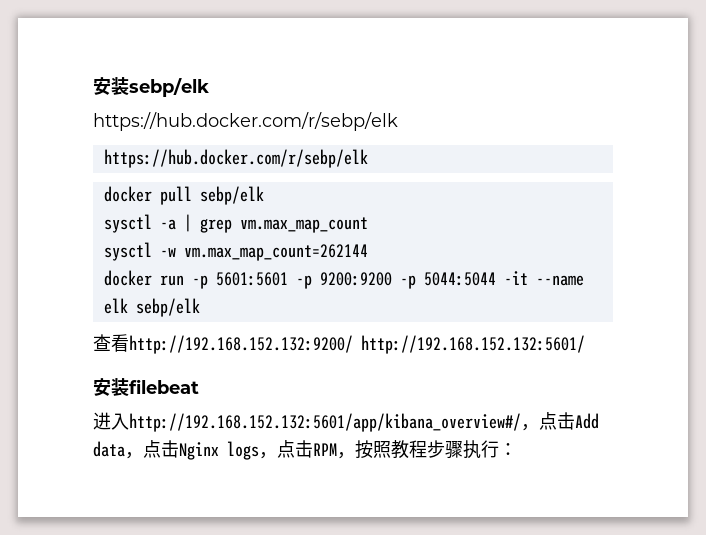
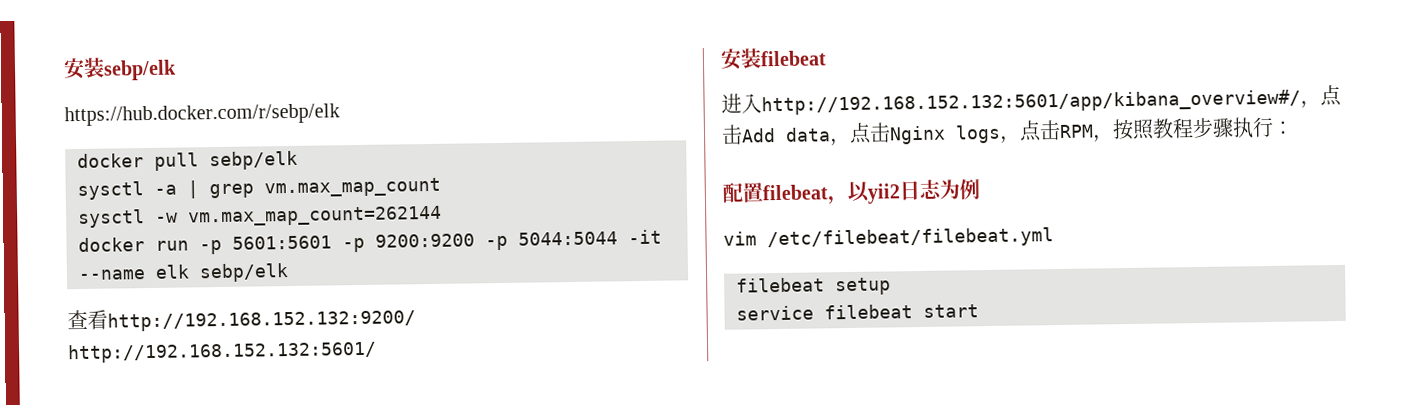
  安装sebp/elk
- https://hub.docker.com/r/sebp/elk
+ 配置filebeat，以yii2日志为例
+ vim /etc/filebeat/filebeat.yml
+ filebeat setup
+ service filebeat start

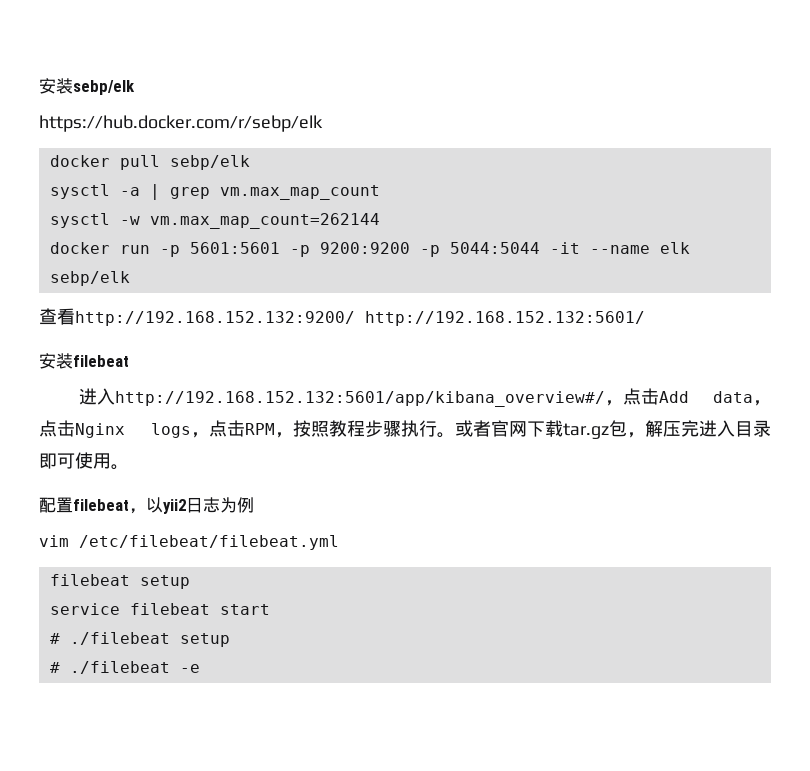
- 进入http://192.168.152.132:5601/app/kibana_overview#/，点击Add data，点击Nginx logs，点击RPM，按照教程步骤执行：
+ 进入http://192.168.152.132:5601/app/kibana_overview#/，点击Add data，点击Nginx logs，点击RPM，按照教程步骤执行。或者官网下载tar.gz包，解压完进入目录即可使用。
+ # ./filebeat setup
+ # ./filebeat -e

